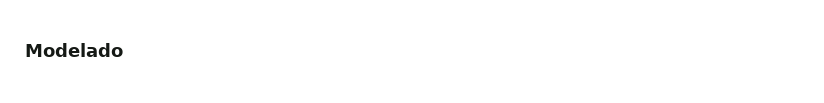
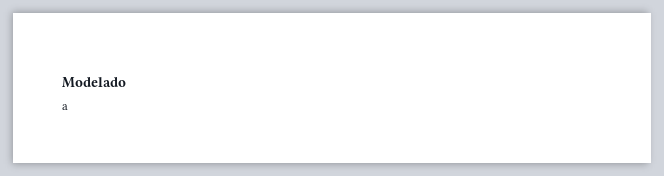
+ a

